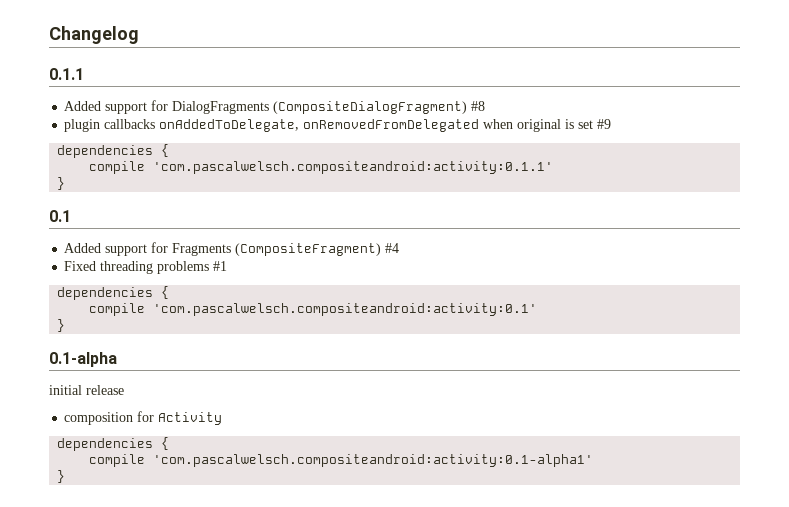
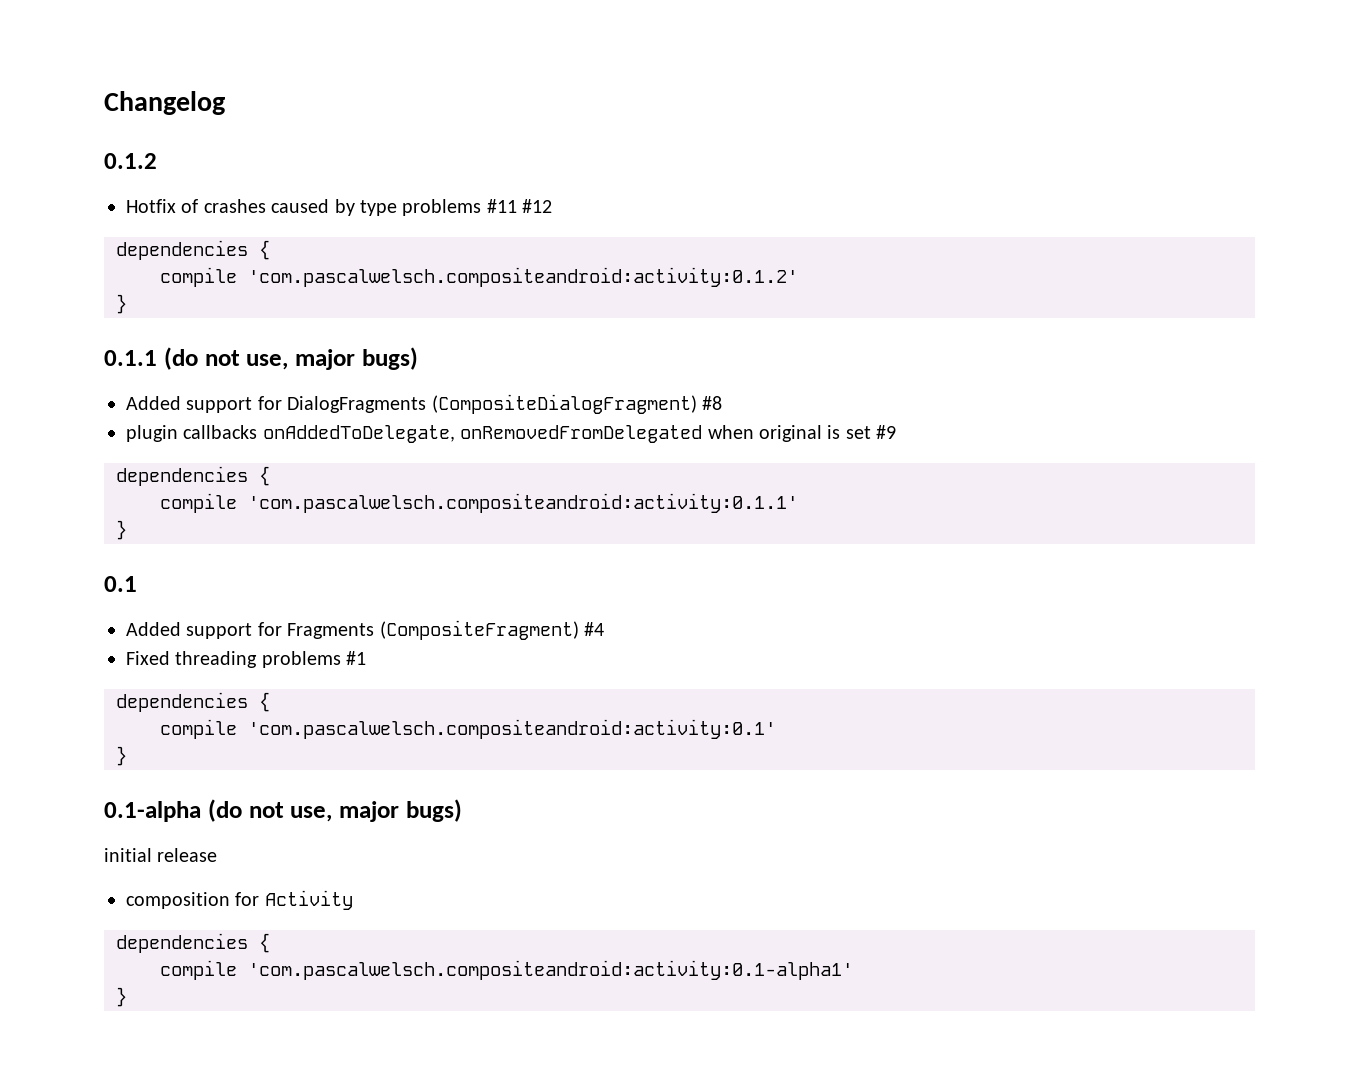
- 0.1.1
+ 0.1.2
+ Hotfix of crashes caused by type problems #11 #12
+ dependencies {
+ compile 'com.pascalwelsch.compositeandroid:activity:0.1.2'
+ }
+ 0.1.1 (do not use, major bugs)
- 0.1-alpha
+ 0.1-alpha (do not use, major bugs)

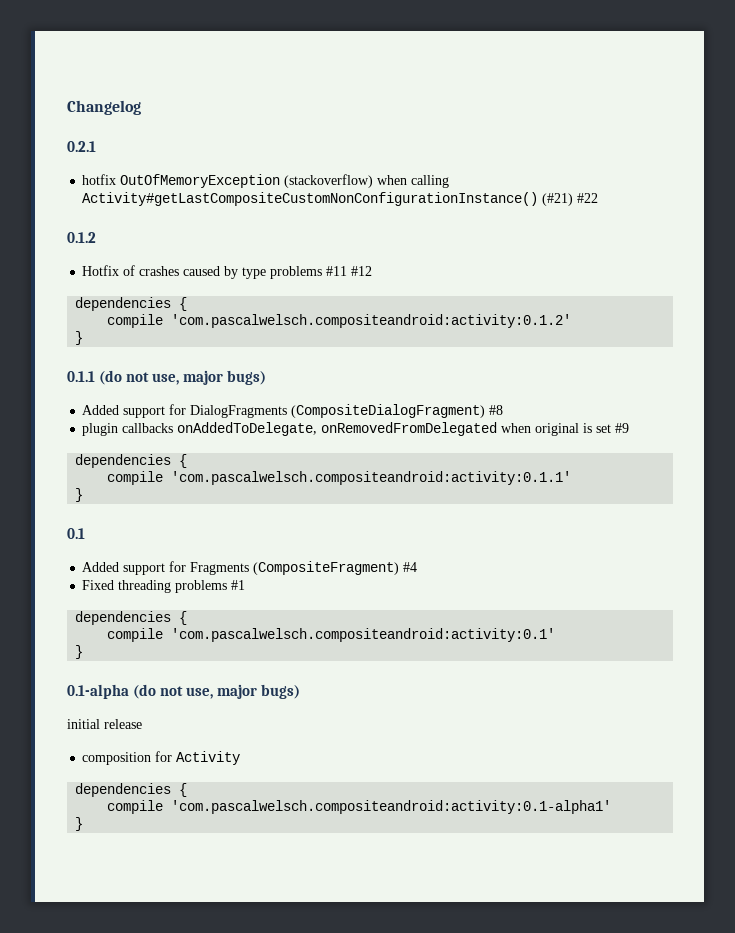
+ 0.2.1
+ hotfix OutOfMemoryException (stackoverflow) when calling Activity#getLastCompositeCustomNonConfigurationInstance() (#21) #22

